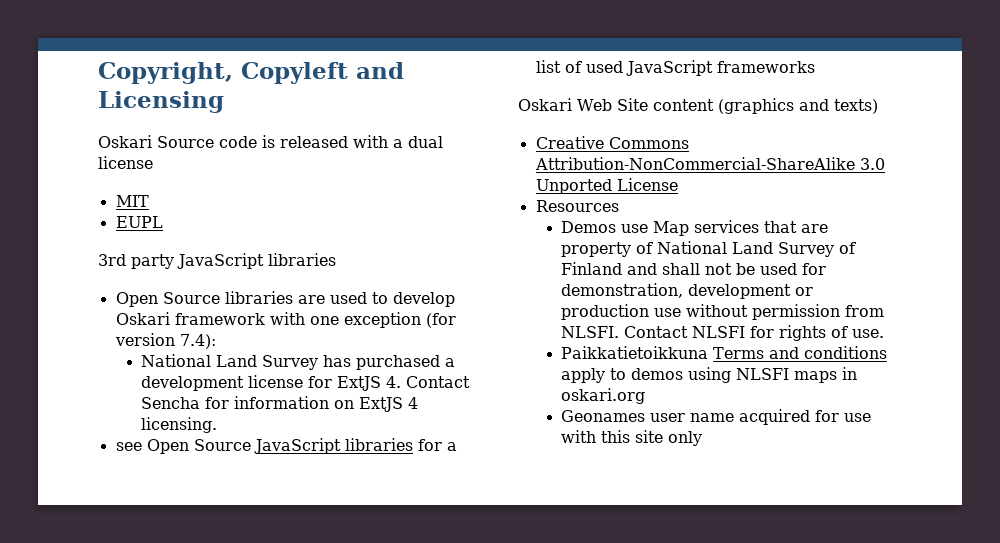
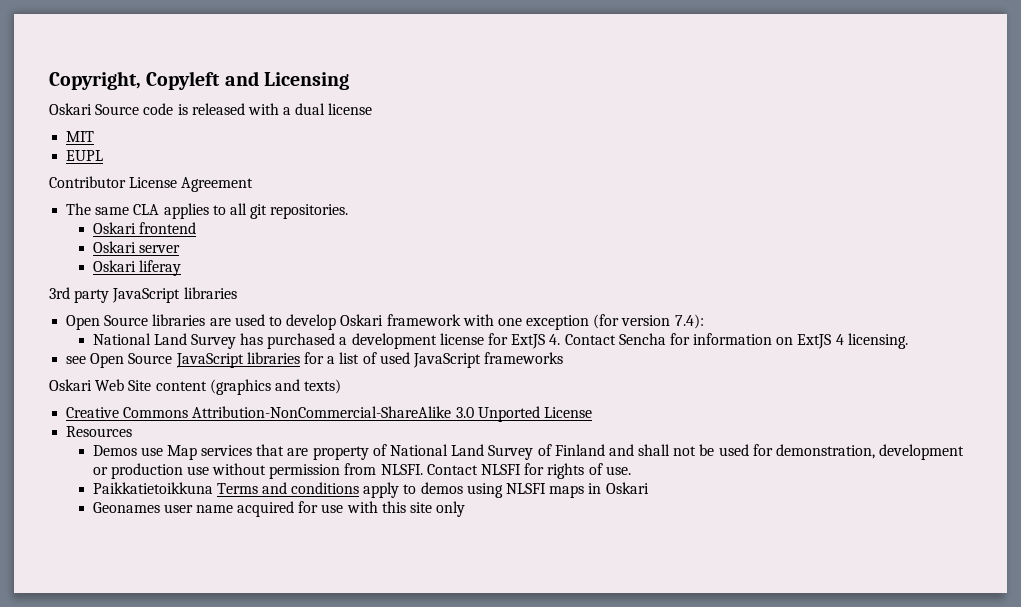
+ Contributor License Agreement
+ The same CLA applies to all git repositories.
+ Oskari frontend
+ Oskari server
+ Oskari liferay
- Paikkatietoikkuna Terms and conditions apply to demos using NLSFI maps in oskari.org
+ Paikkatietoikkuna Terms and conditions apply to demos using NLSFI maps in Oskari

